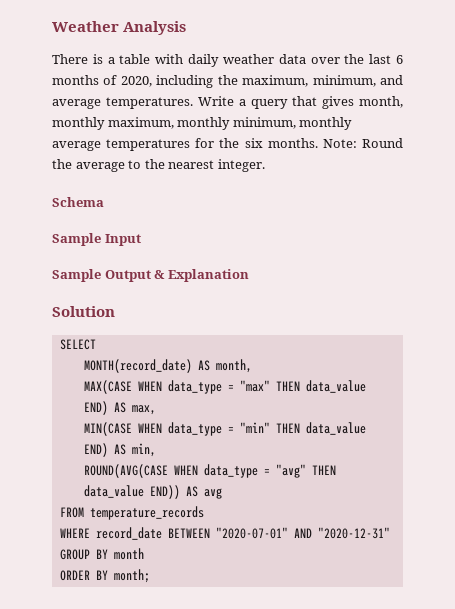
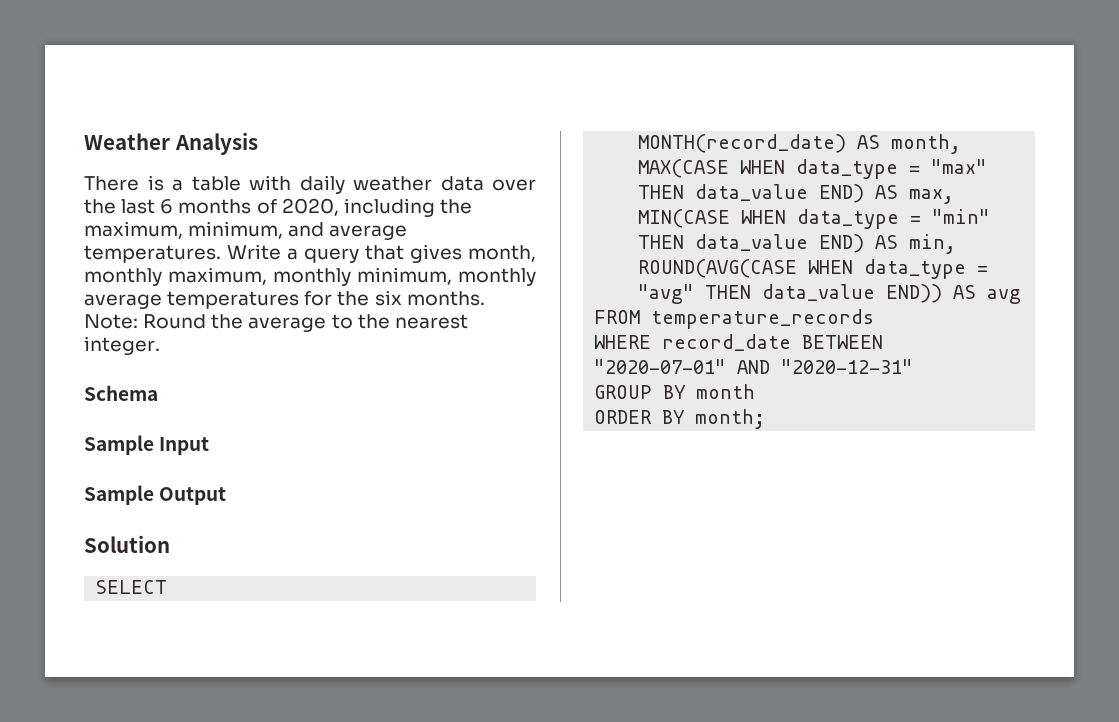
- Sample Output & Explanation
+ Sample Output

